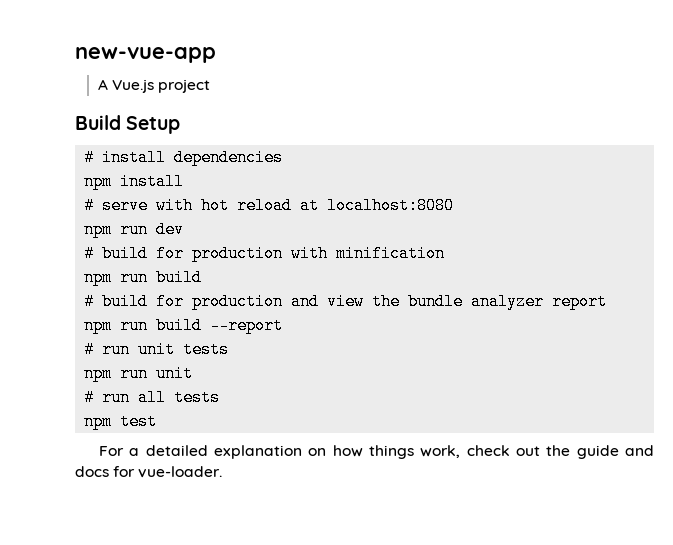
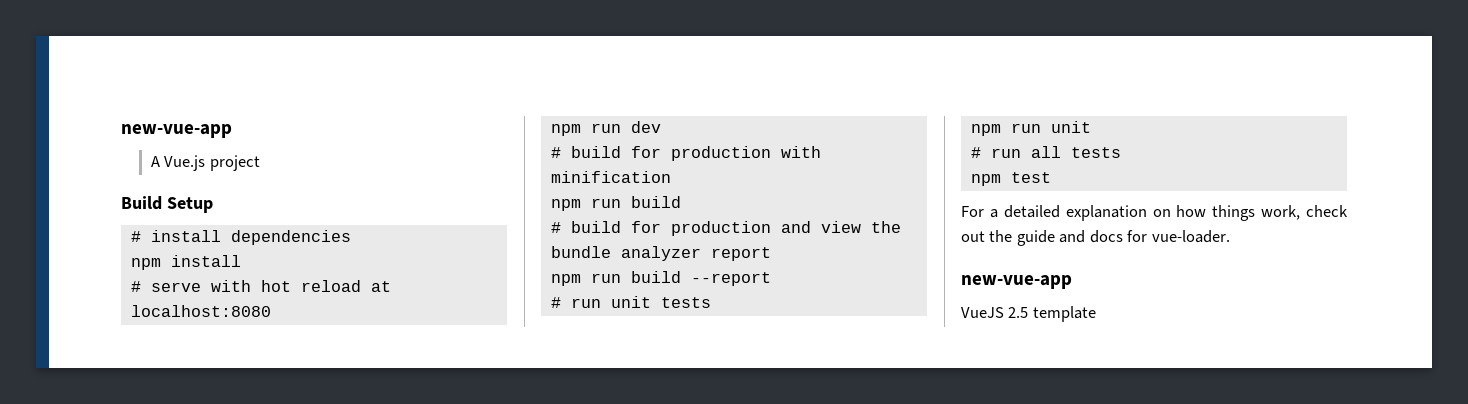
  For a detailed explanation on how things work, check out the guide and docs for vue-loader.
+ new-vue-app
+ VueJS 2.5 template

